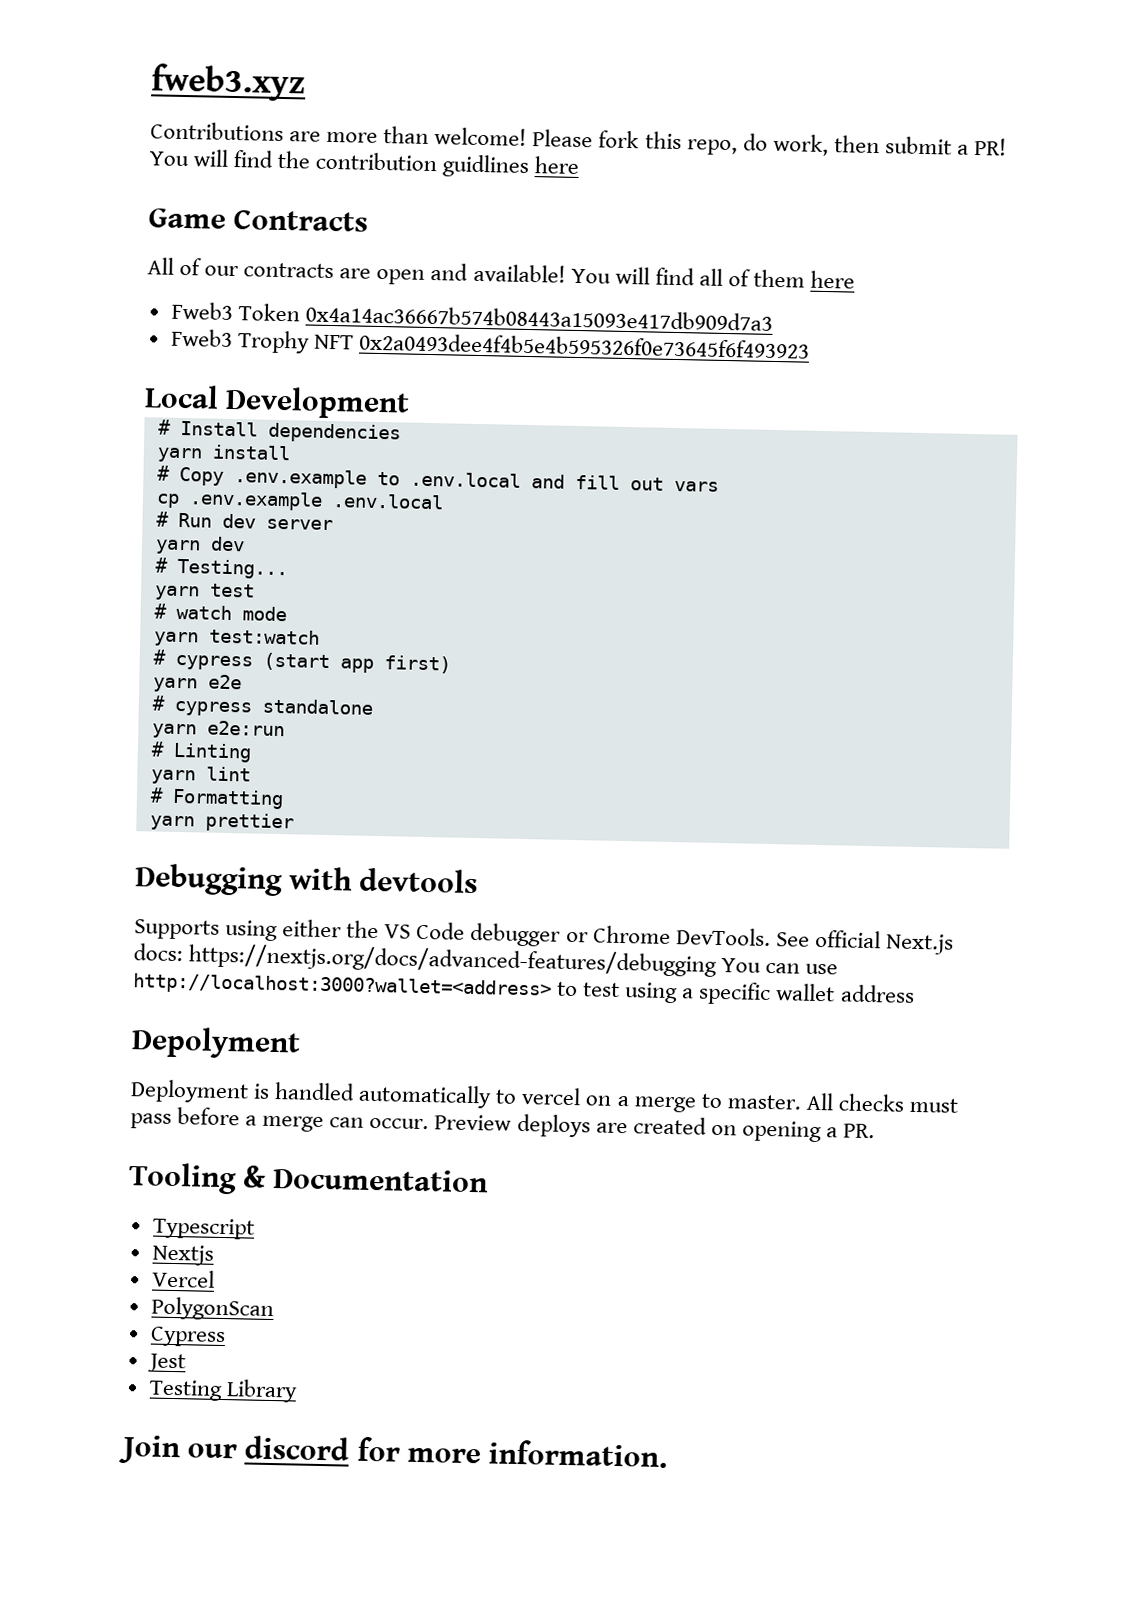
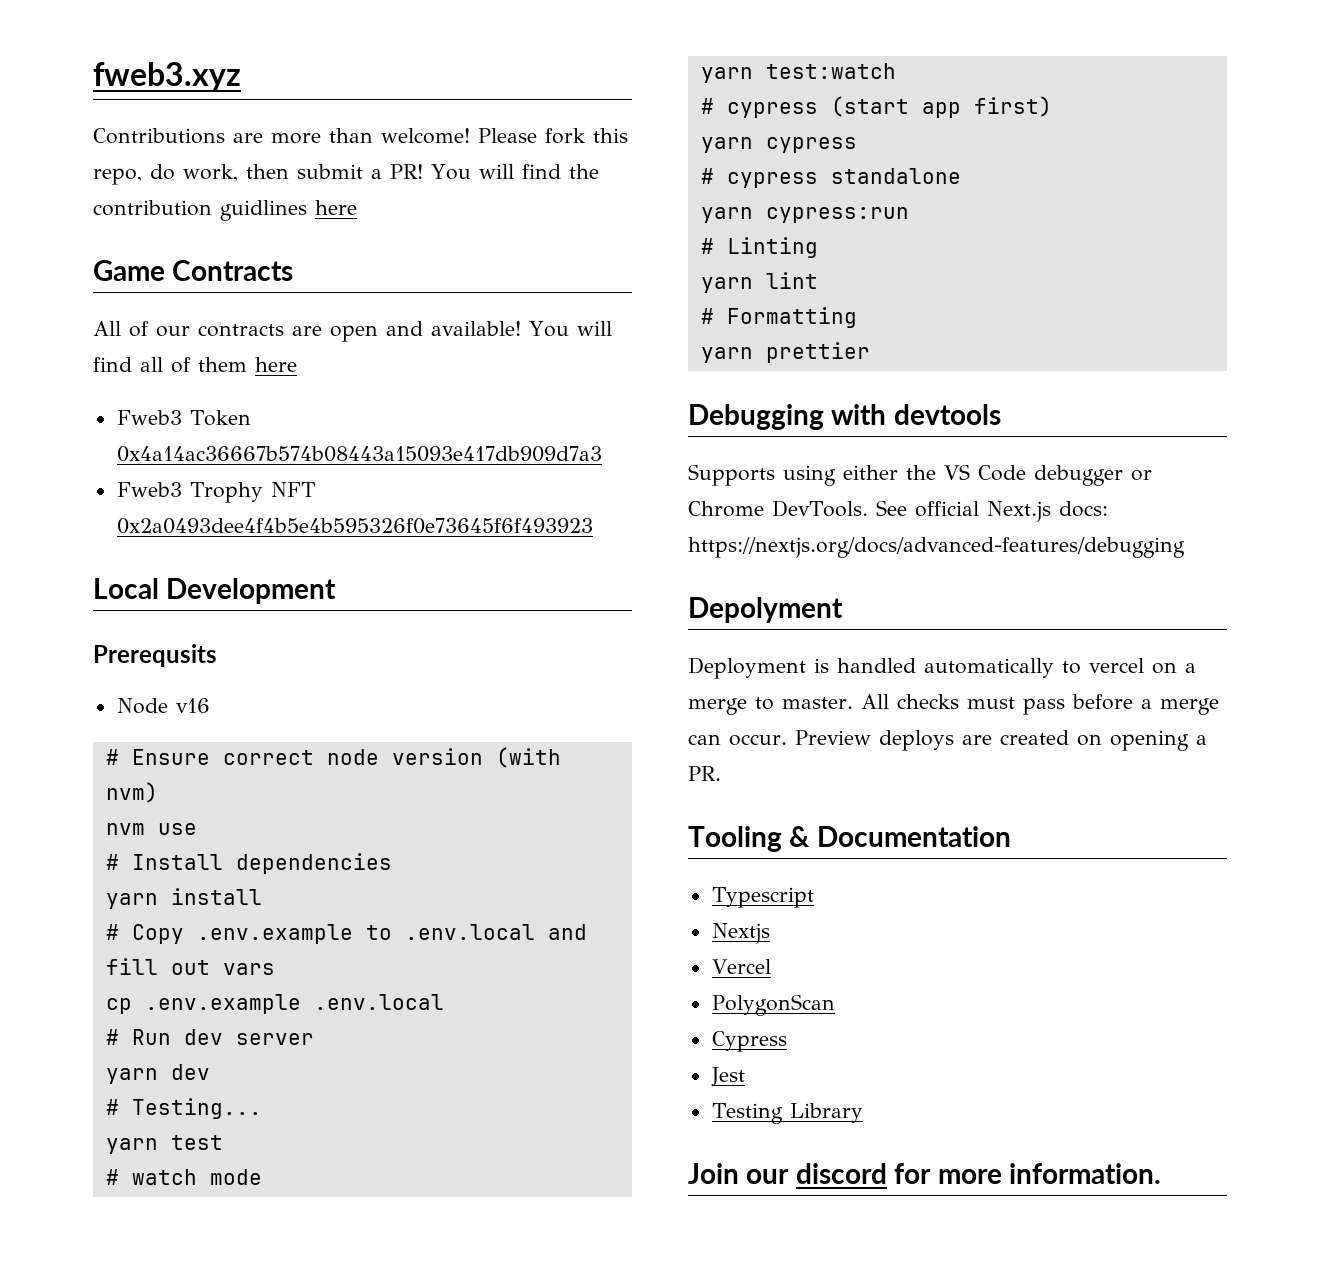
+ Prerequsits
+ Node v16
+ # Ensure correct node version (with nvm)
+ nvm use
- yarn e2e
+ yarn cypress
- yarn e2e:run
+ yarn cypress:run
- See official Next.js docs: https://nextjs.org/docs/advanced-features/debugging You can use http://localhost:3000?wallet=<address> to test using a specific wallet address
+ See official Next.js docs: https://nextjs.org/docs/advanced-features/debugging

